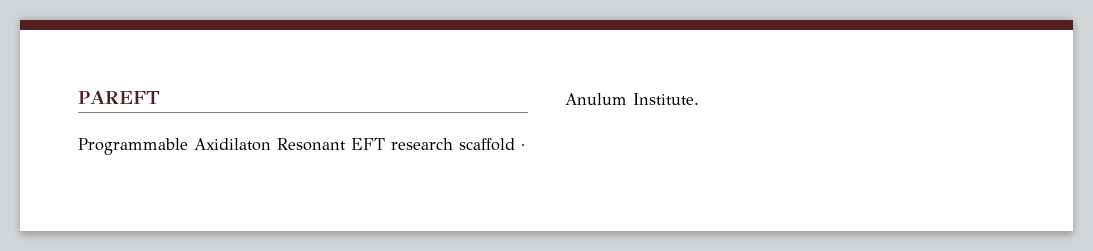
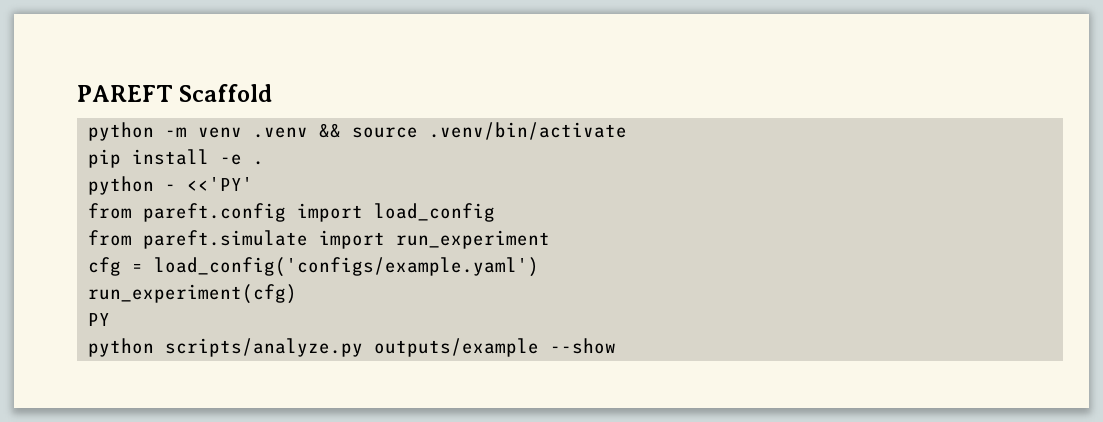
- PAREFT
- Programmable Axidilaton Resonant EFT research scaffold · Anulum Institute.
+ PAREFT Scaffold
+ python -m venv .venv && source .venv/bin/activate
+ pip install -e .
+ python - <<'PY'
+ from pareft.config import load_config
+ from pareft.simulate import run_experiment
+ cfg = load_config('configs/example.yaml')
+ run_experiment(cfg)
+ PY
+ python scripts/analyze.py outputs/example --show

